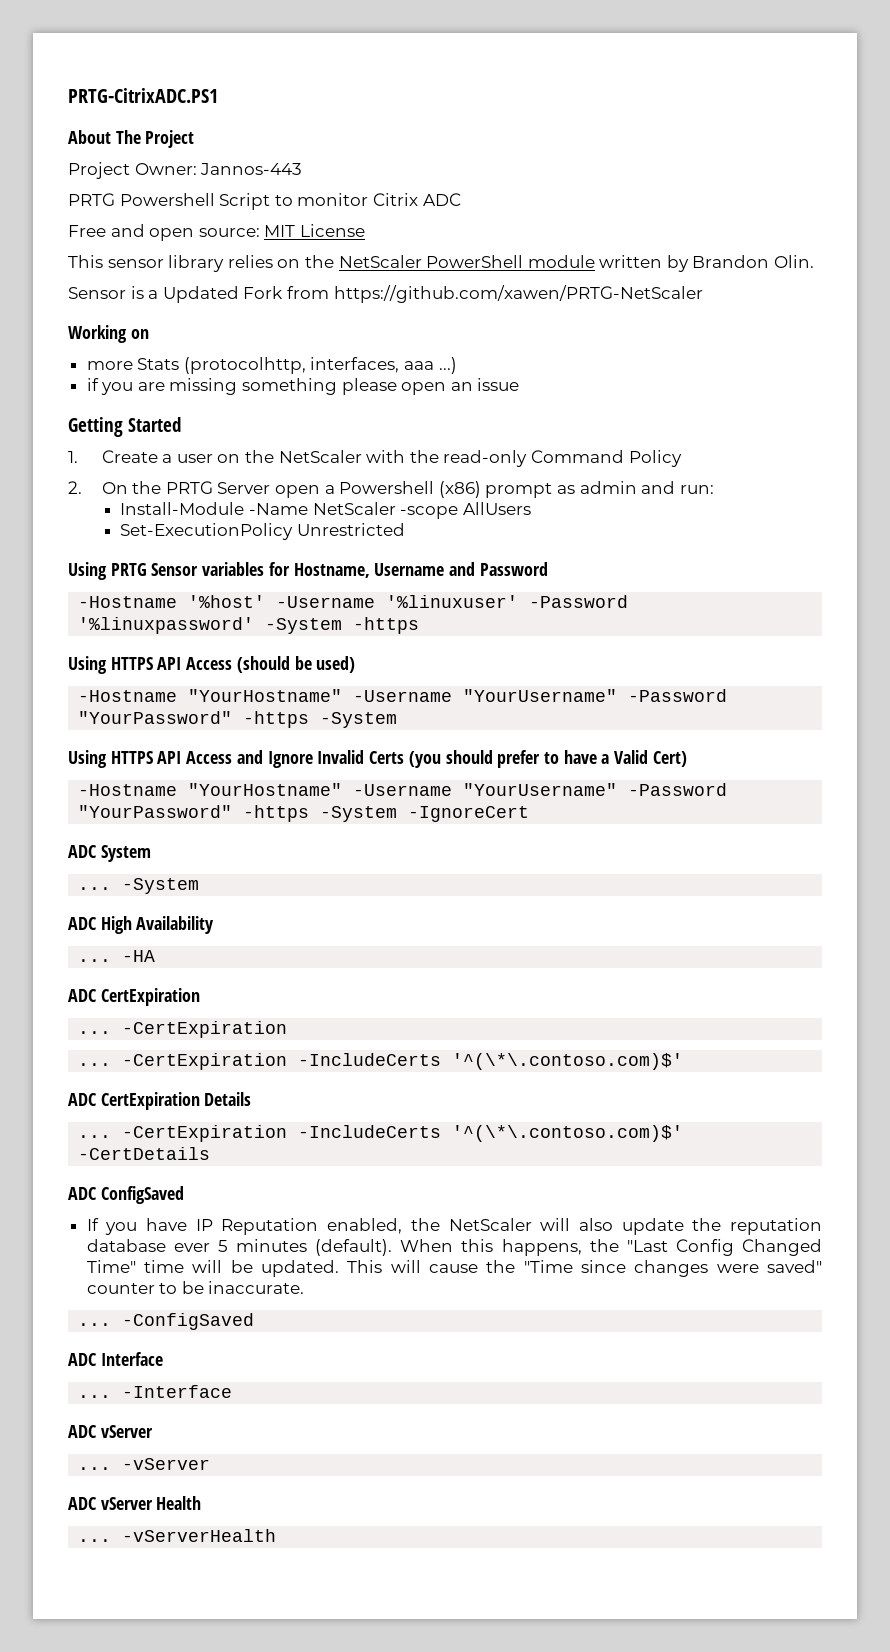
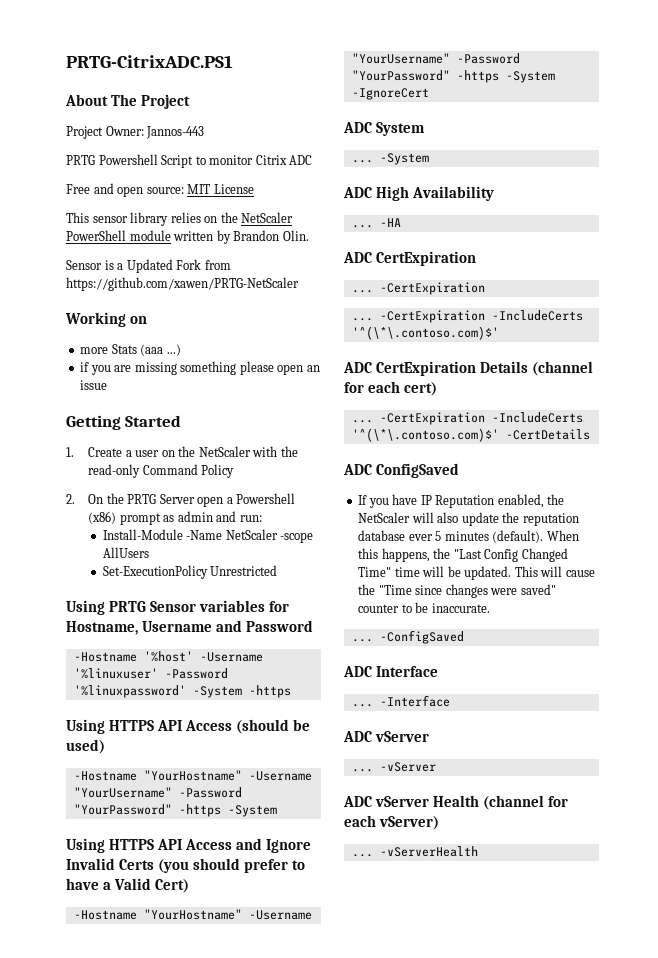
- more Stats (protocolhttp, interfaces, aaa ...)
+ more Stats (aaa ...)
- ADC CertExpiration Details
+ ADC CertExpiration Details (channel for each cert)
- ADC vServer Health
+ ADC vServer Health (channel for each vServer)

